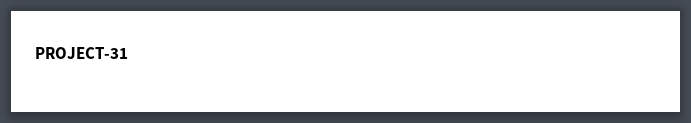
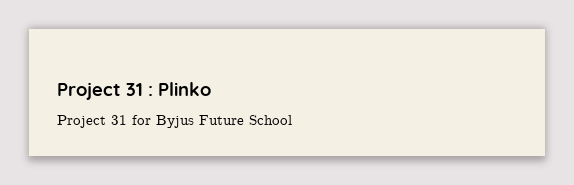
- PROJECT-31
+ Project 31 : Plinko
+ Project 31 for Byjus Future School

